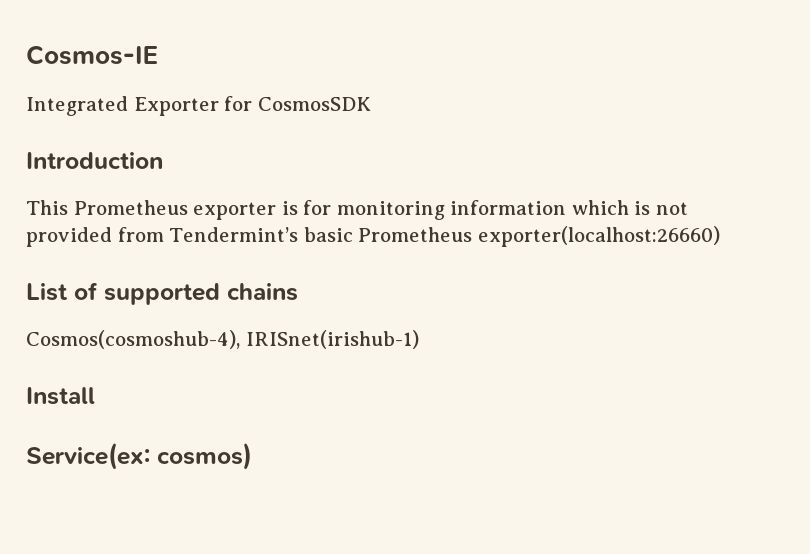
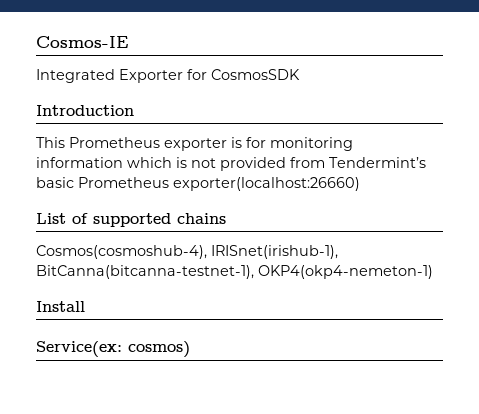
- Cosmos(cosmoshub-4), IRISnet(irishub-1)
+ Cosmos(cosmoshub-4), IRISnet(irishub-1), BitCanna(bitcanna-testnet-1), OKP4(okp4-nemeton-1)

